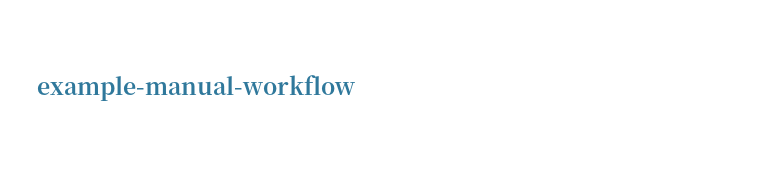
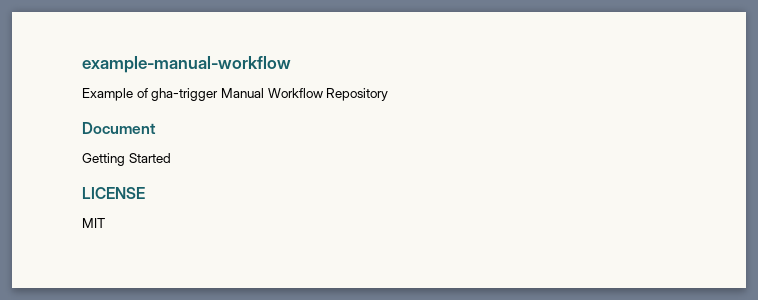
+ Example of gha-trigger Manual Workflow Repository
+ Document
+ Getting Started
+ LICENSE
+ MIT

